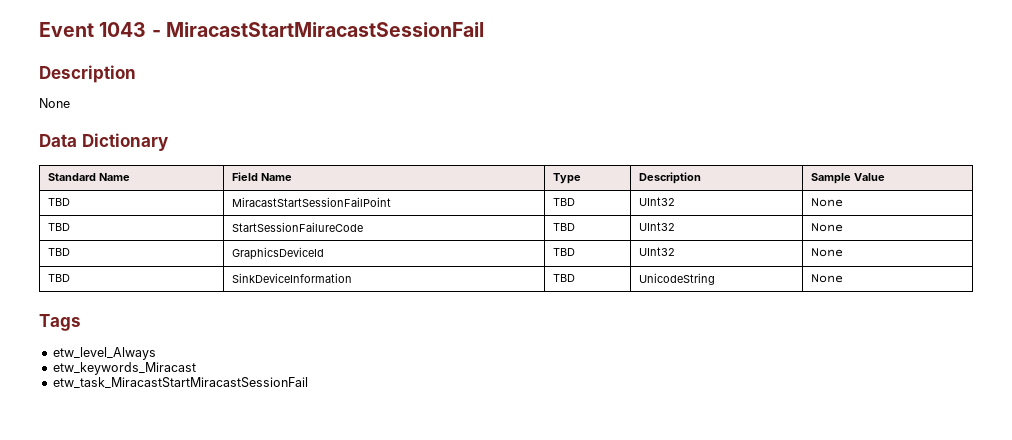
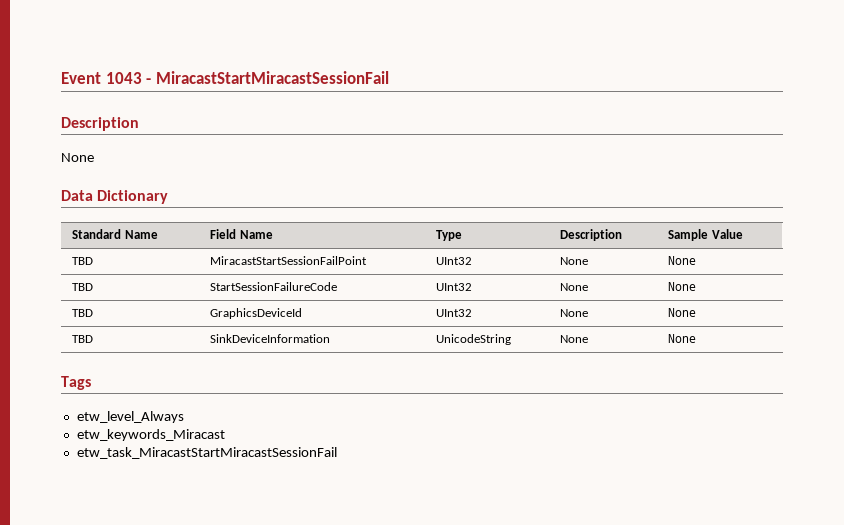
- TBD | MiracastStartSessionFailPoint | TBD | UInt32 | None
+ TBD | MiracastStartSessionFailPoint | UInt32 | None | None
- TBD | StartSessionFailureCode | TBD | UInt32 | None
+ TBD | StartSessionFailureCode | UInt32 | None | None
- TBD | GraphicsDeviceId | TBD | UInt32 | None
+ TBD | GraphicsDeviceId | UInt32 | None | None
- TBD | SinkDeviceInformation | TBD | UnicodeString | None
+ TBD | SinkDeviceInformation | UnicodeString | None | None

